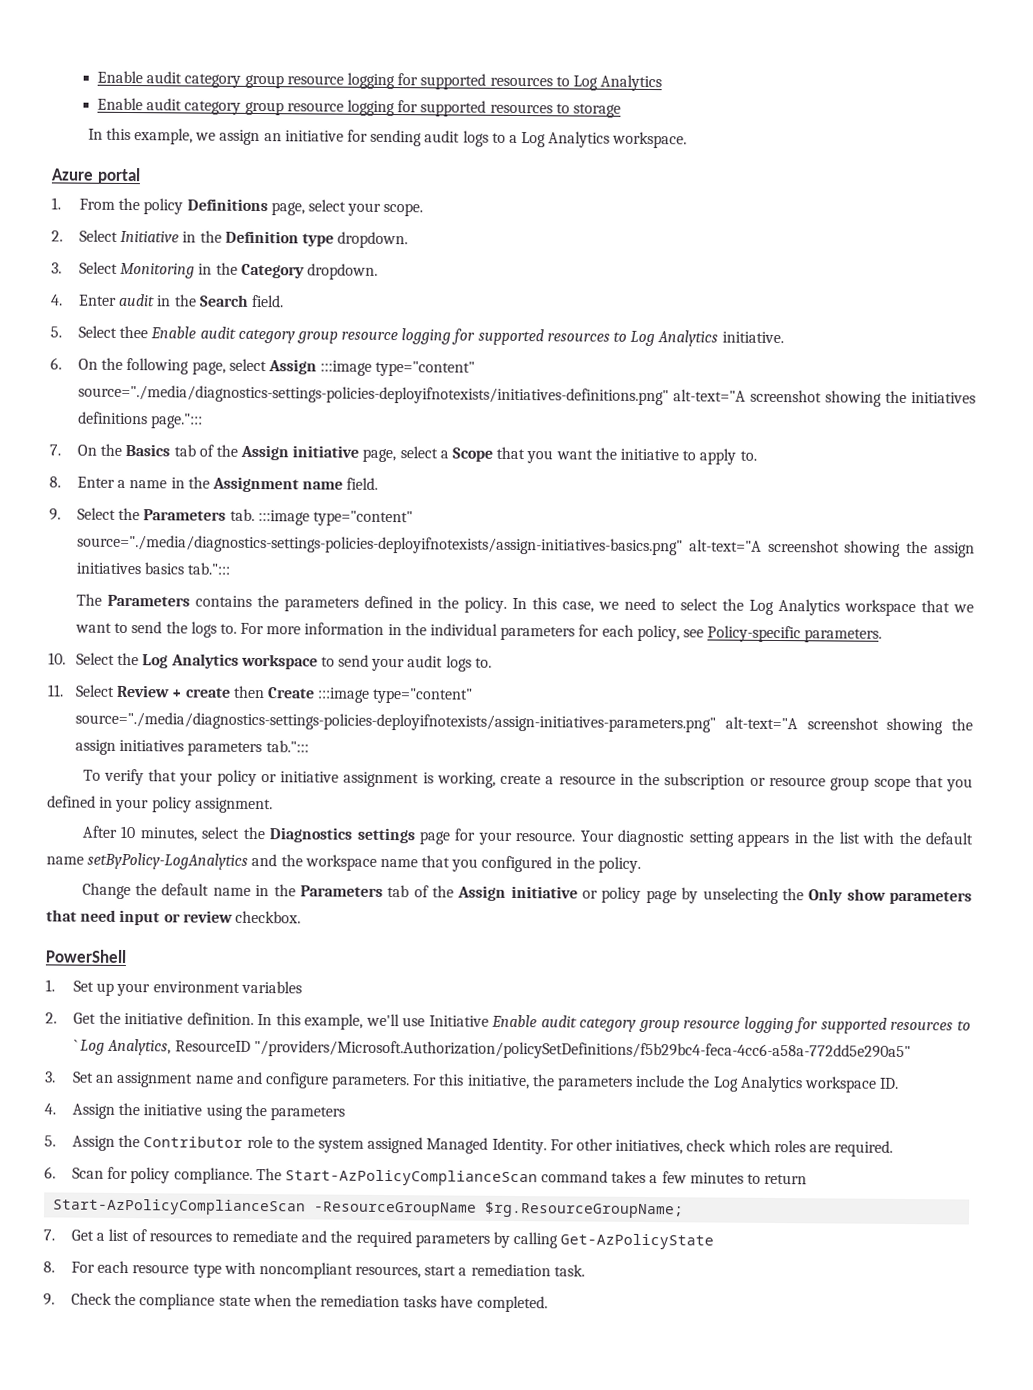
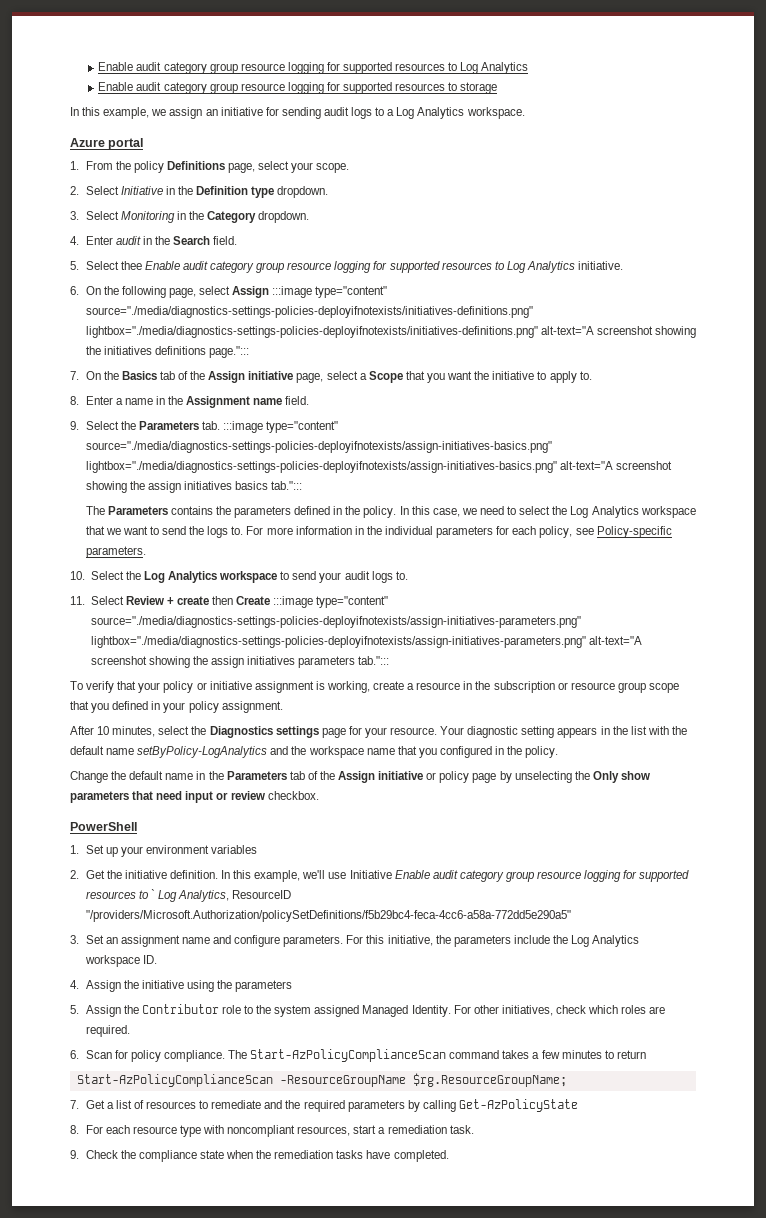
- 6. On the following page, select Assign :::image type="content" source="./media/diagnostics-settings-policies-deployifnotexists/initiatives-definitions.png" alt-text="A screenshot showing the initiatives definitions page.":::
+ 6. On the following page, select Assign :::image type="content" source="./media/diagnostics-settings-policies-deployifnotexists/initiatives-definitions.png" lightbox="./media/diagnostics-settings-policies-deployifnotexists/initiatives-definitions.png" alt-text="A screenshot showing the initiatives definitions page.":::
- 9. Select the Parameters tab. :::image type="content" source="./media/diagnostics-settings-policies-deployifnotexists/assign-initiatives-basics.png" alt-text="A screenshot showing the assign initiatives basics tab.":::
+ 9. Select the Parameters tab. :::image type="content" source="./media/diagnostics-settings-policies-deployifnotexists/assign-initiatives-basics.png" lightbox="./media/diagnostics-settings-policies-deployifnotexists/assign-initiatives-basics.png" alt-text="A screenshot showing the assign initiatives basics tab.":::
- 11. Select Review + create then Create :::image type="content" source="./media/diagnostics-settings-policies-deployifnotexists/assign-initiatives-parameters.png" alt-text="A screenshot showing the assign initiatives parameters tab.":::
+ 11. Select Review + create then Create :::image type="content" source="./media/diagnostics-settings-policies-deployifnotexists/assign-initiatives-parameters.png" lightbox="./media/diagnostics-settings-policies-deployifnotexists/assign-initiatives-parameters.png" alt-text="A screenshot showing the assign initiatives parameters tab.":::

